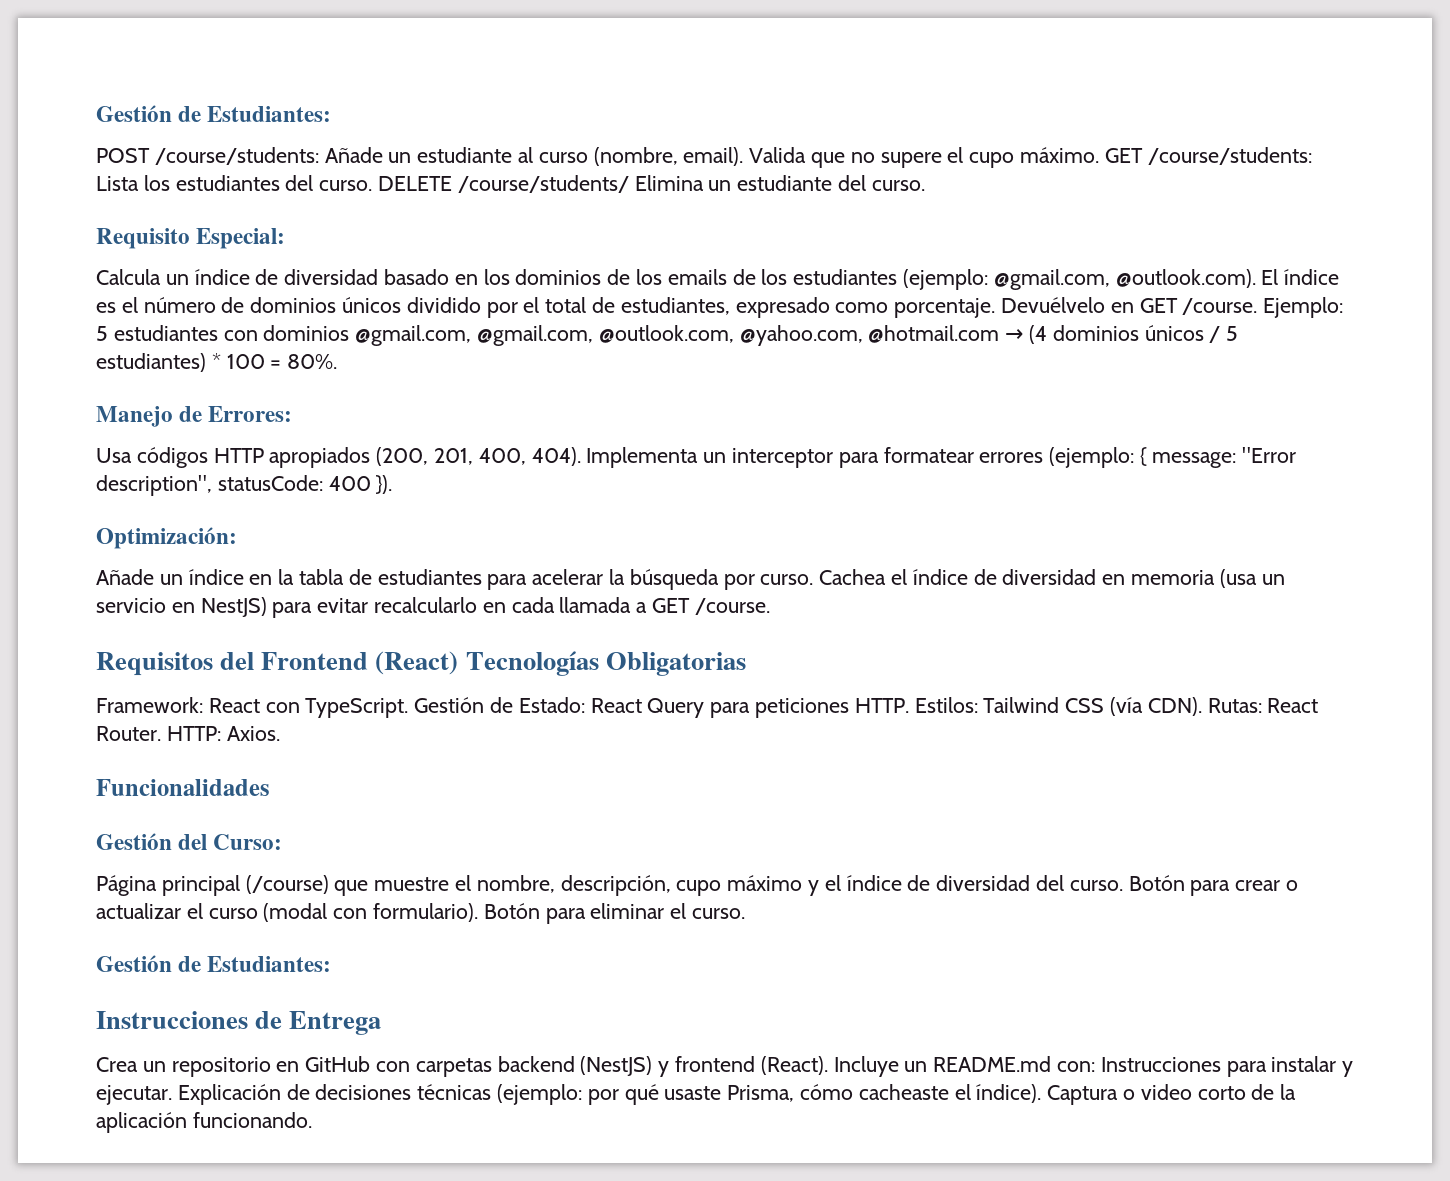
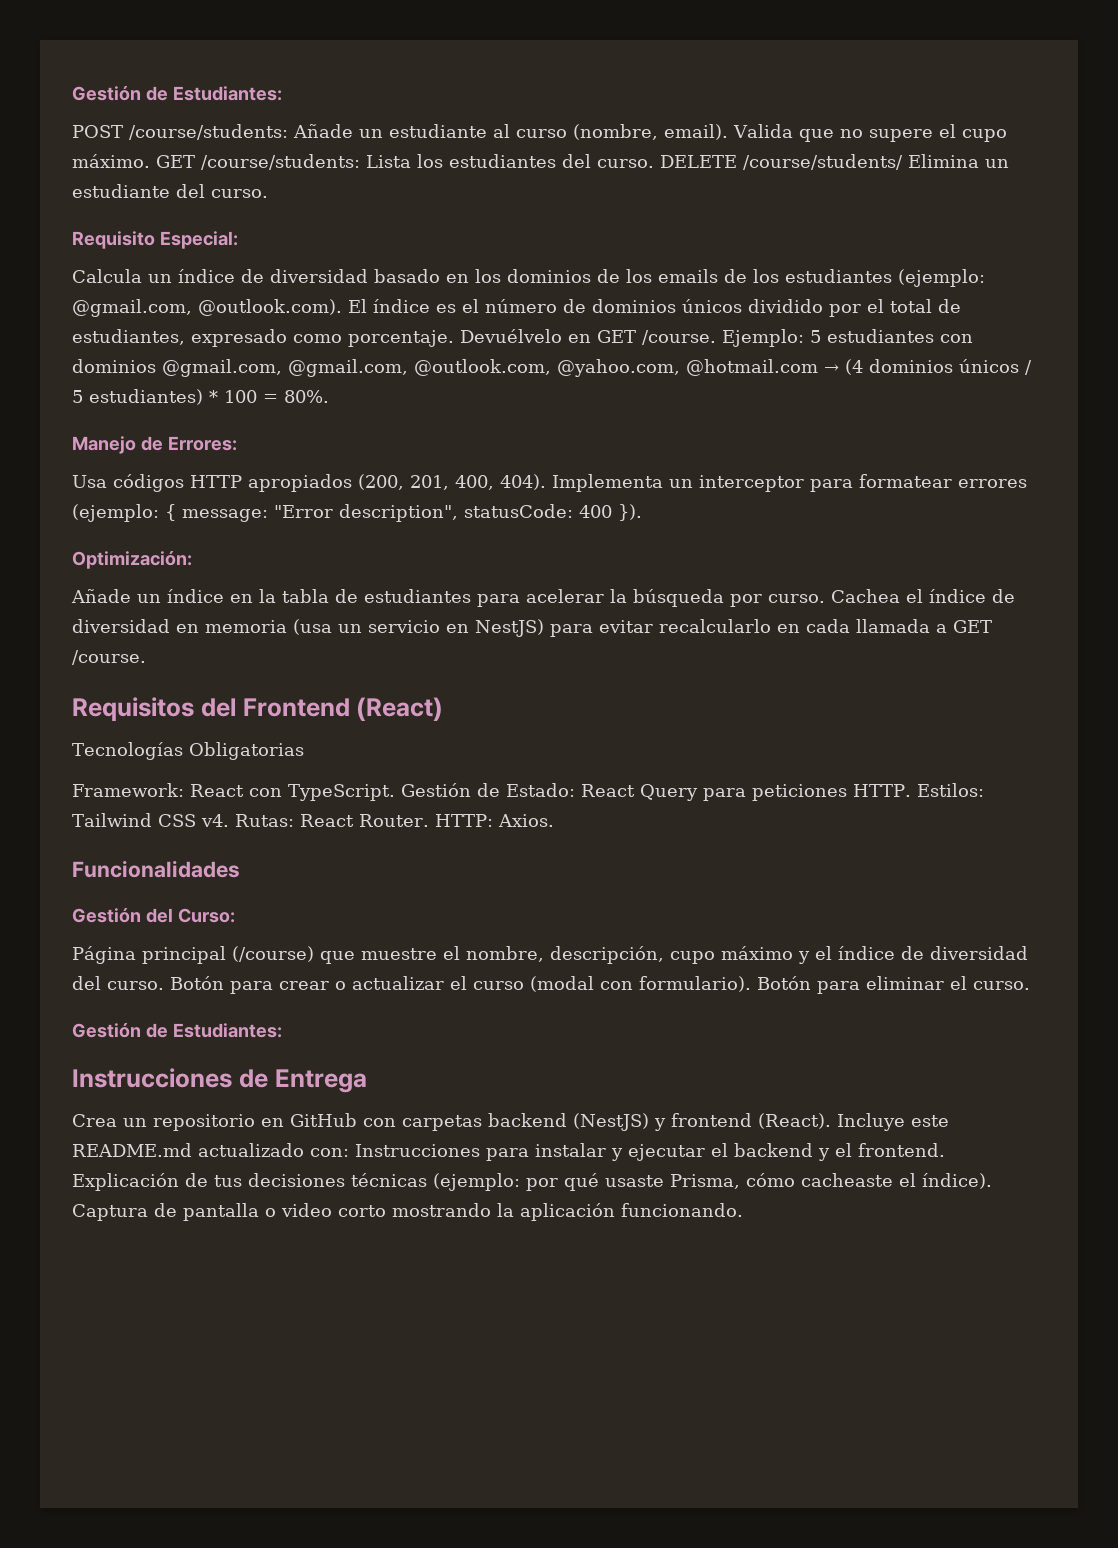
- Requisitos del Frontend (React) Tecnologías Obligatorias
+ Requisitos del Frontend (React)
+ Tecnologías Obligatorias
- Estilos: Tailwind CSS (vía CDN).
+ Estilos: Tailwind CSS v4.
- Incluye un README.md con: Instrucciones para instalar y ejecutar.
+ Incluye este README.md actualizado con: Instrucciones para instalar y ejecutar el backend y el frontend.
- Explicación de decisiones técnicas (ejemplo: por qué usaste Prisma, cómo cacheaste el índice).
+ Explicación de tus decisiones técnicas (ejemplo: por qué usaste Prisma, cómo cacheaste el índice).
- Captura o video corto de la aplicación funcionando.
+ Captura de pantalla o video corto mostrando la aplicación funcionando.

